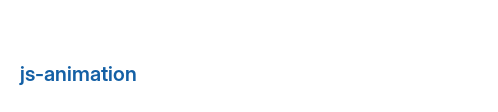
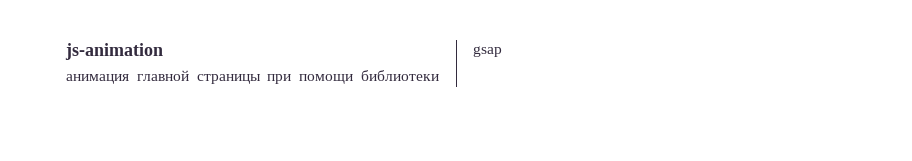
+ анимация главной страницы при помощи библиотеки gsap

